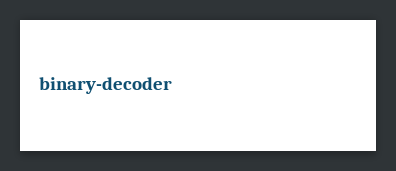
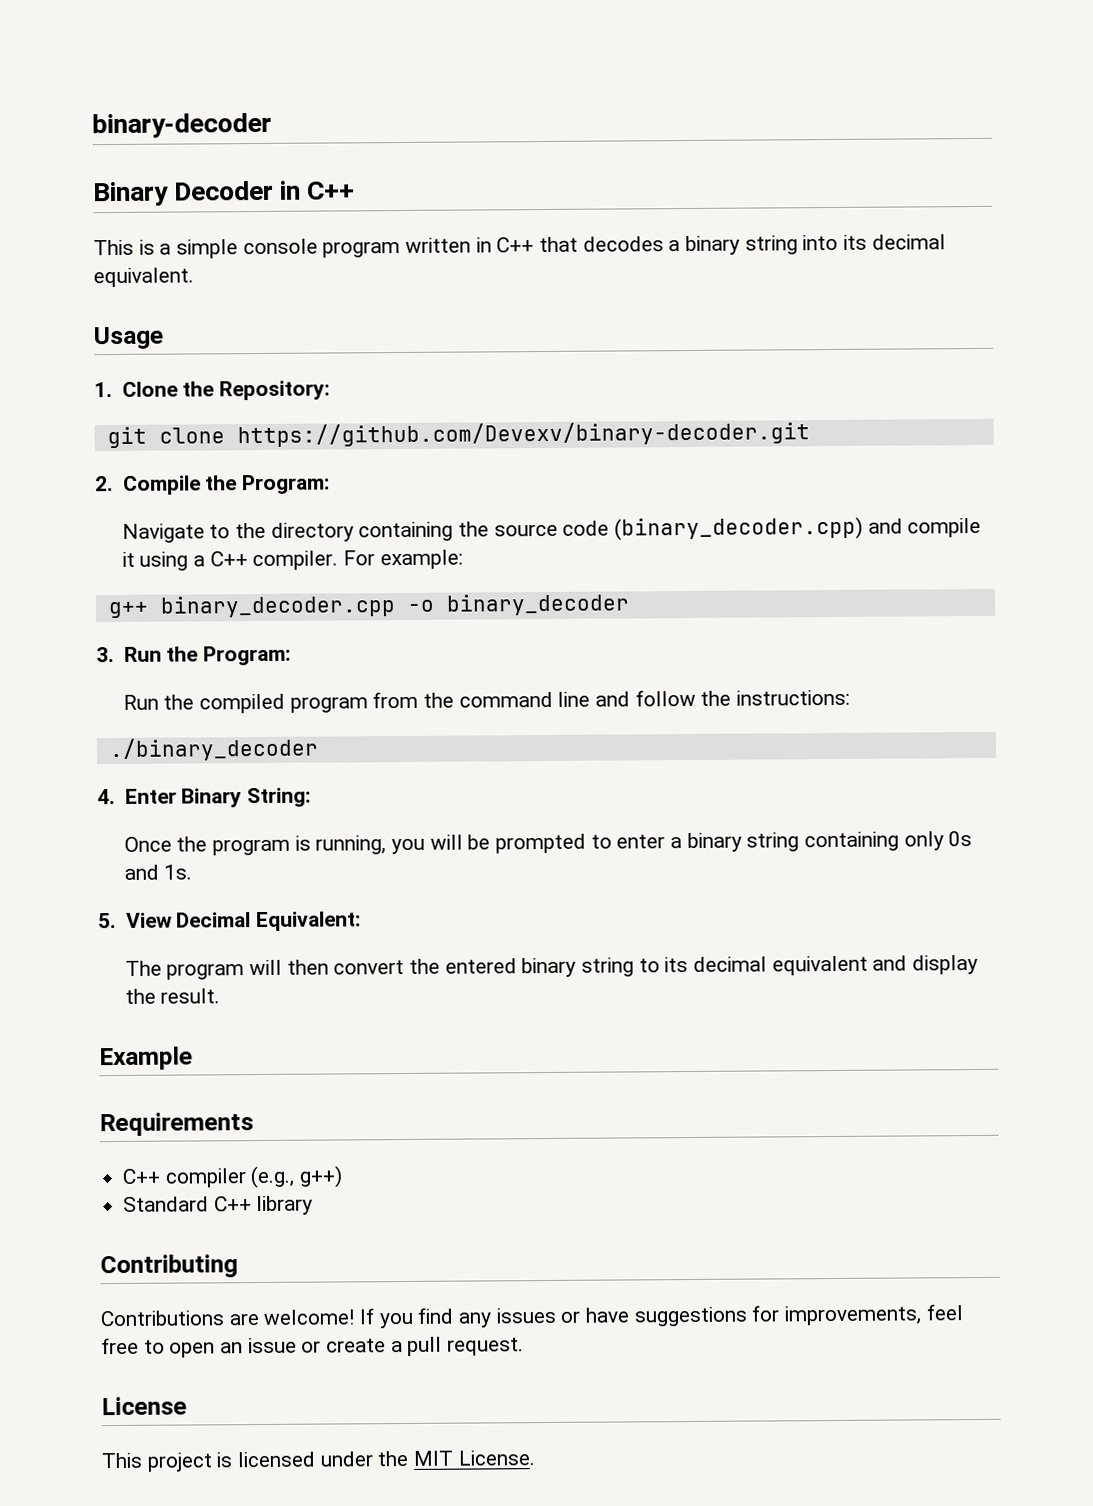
+ Binary Decoder in C++
+ This is a simple console program written in C++ that decodes a binary string into its decimal equivalent.
+ Usage
+ 1. Clone the Repository:
+ git clone https://github.com/Devexv/binary-decoder.git
+ 2. Compile the Program:
+ Navigate to the directory containing the source code (binary_decoder.cpp) and compile it using a C++ compiler. For example:
+ g++ binary_decoder.cpp -o binary_decoder
+ 3. Run the Program:
+ Run the compiled program from the command line and follow the instructions:
+ ./binary_decoder
+ 4. Enter Binary String:
+ Once the program is running, you will be prompted to enter a binary string containing only 0s and 1s.
+ 5. View Decimal Equivalent:
+ The program will then convert the entered binary string to its decimal equivalent and display the result.
+ Example
+ Requirements
+ C++ compiler (e.g., g++)
+ Standard C++ library
+ Contributing
+ Contributions are welcome! If you find any issues or have suggestions for improvements, feel free to open an issue or create a pull request.
+ License
+ This project is licensed under the MIT License.

